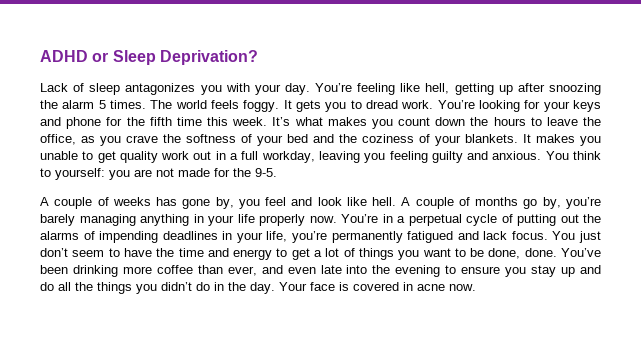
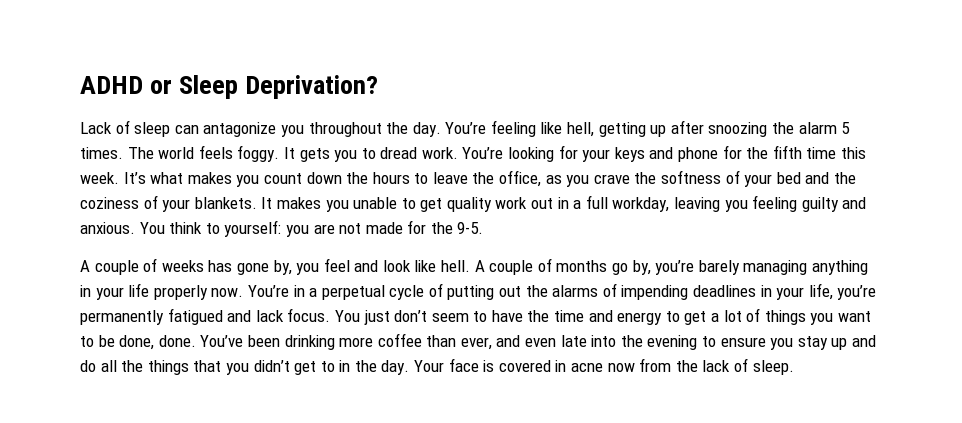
- Lack of sleep antagonizes you with your day.
+ Lack of sleep can antagonize you throughout the day.
- You’ve been drinking more coffee than ever, and even late into the evening to ensure you stay up and do all the things you didn’t do in the day.
+ You’ve been drinking more coffee than ever, and even late into the evening to ensure you stay up and do all the things that you didn’t get to in the day.
- Your face is covered in acne now.
+ Your face is covered in acne now from the lack of sleep.

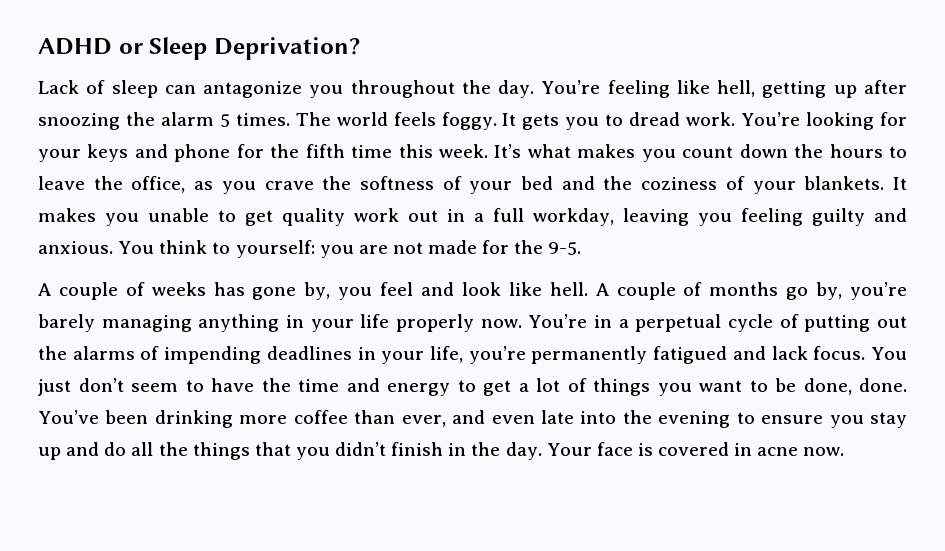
- You’ve been drinking more coffee than ever, and even late into the evening to ensure you stay up and do all the things that you didn’t get to in the day.
+ You’ve been drinking more coffee than ever, and even late into the evening to ensure you stay up and do all the things that you didn’t finish in the day.
- Your face is covered in acne now from the lack of sleep.
+ Your face is covered in acne now.

